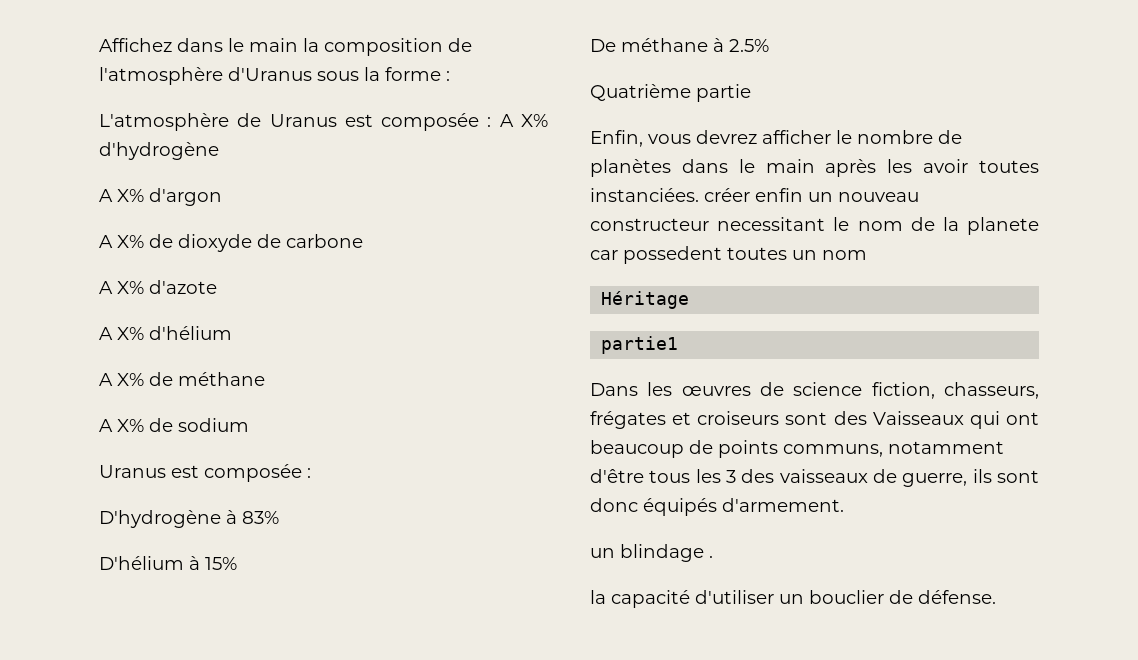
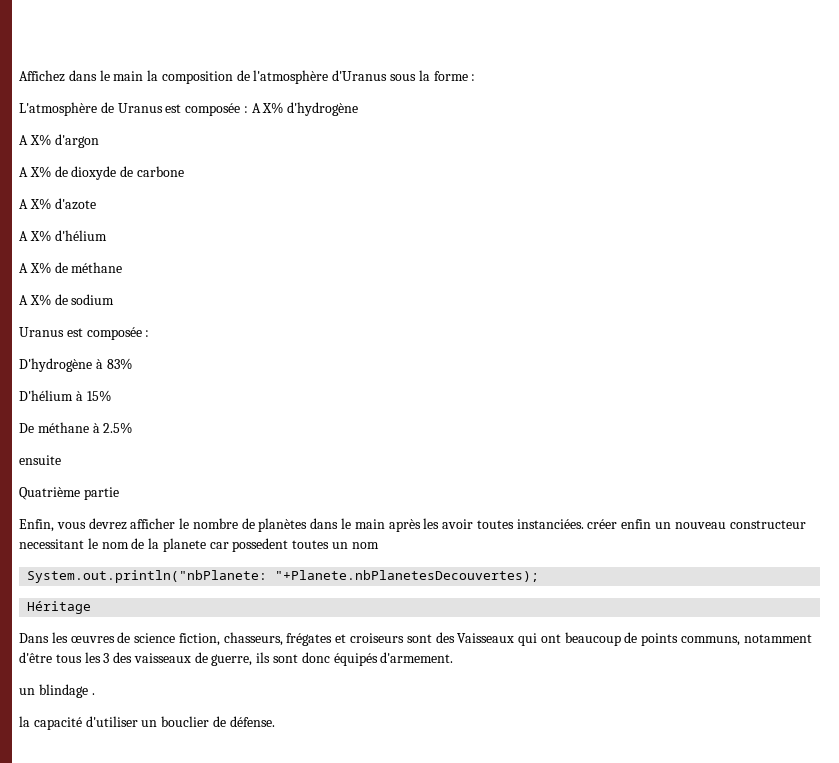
+ ensuite
+ System.out.println("nbPlanete: "+Planete.nbPlanetesDecouvertes);
- partie1

